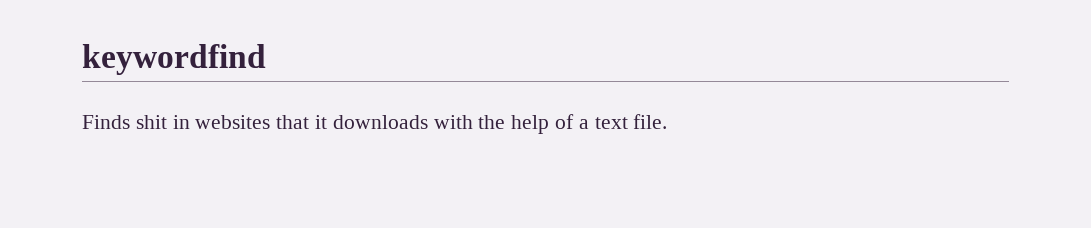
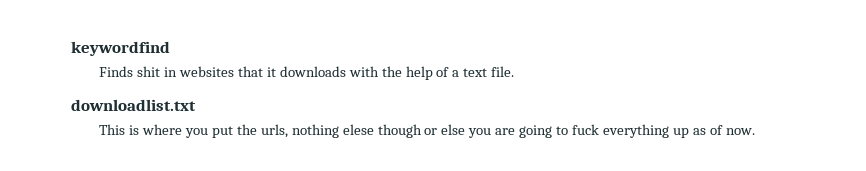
+ downloadlist.txt
+ This is where you put the urls, nothing elese though or else you are going to fuck everything up as of now.

